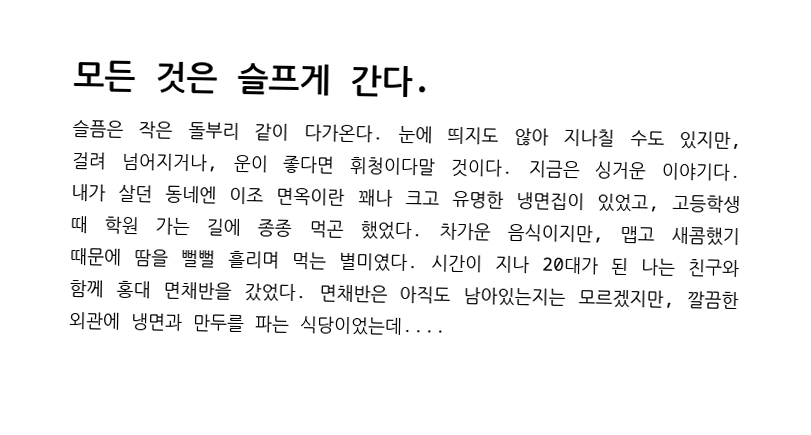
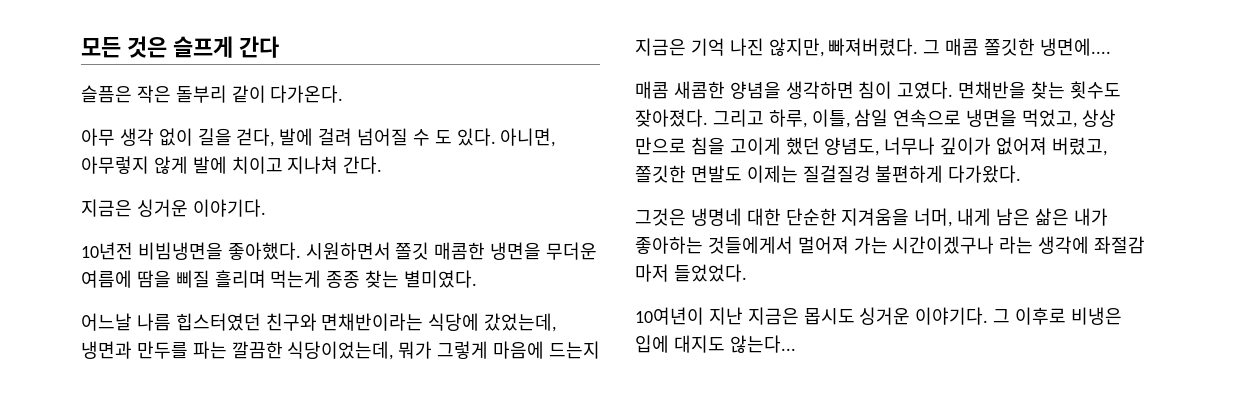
- 모든 것은 슬프게 간다.
+ 모든 것은 슬프게 간다
- 슬픔은 작은 돌부리 같이 다가온다. 눈에 띄지도 않아 지나칠 수도 있지만, 걸려 넘어지거나, 운이 좋다면 휘청이다말 것이다. 지금은 싱거운 이야기다. 내가 살던 동네엔 이조 면옥이란 꽤나 크고 유명한 냉면집이 있었고, 고등학생 때 학원 가는 길에 종종 먹곤 했었다. 차가운 음식이지만, 맵고 새콤했기 때문에 땀을 뻘뻘 흘리며 먹는 별미였다. 시간이 지나 20대가 된 나는 친구와 함께 홍대 면채반을 갔었다. 면채반은 아직도 남아있는지는 모르겠지만, 깔끔한 외관에 냉면과 만두를 파는 식당이었는데....
+ 슬픔은 작은 돌부리 같이 다가온다.
+ 아무 생각 없이 길을 걷다, 발에 걸려 넘어질 수 도 있다. 아니면, 아무렇지 않게 발에 치이고 지나쳐 간다.
+ 지금은 싱거운 이야기다.
+ 10년전 비빔냉면을 좋아했다. 시원하면서 쫄깃 매콤한 냉면을 무더운 여름에 땀을 삐질 흘리며 먹는게 종종 찾는 별미였다.
+ 어느날 나름 힙스터였던 친구와 면채반이라는 식당에 갔었는데, 냉면과 만두를 파는 깔끔한 식당이었는데, 뭐가 그렇게 마음에 드는지 지금은 기억 나진 않지만, 빠져버렸다. 그 매콤 쫄깃한 냉면에....
+ 매콤 새콤한 양념을 생각하면 침이 고였다. 면채반을 찾는 횟수도 잦아졌다. 그리고 하루, 이틀, 삼일 연속으로 냉면을 먹었고, 상상 만으로 침을 고이게 했던 양념도, 너무나 깊이가 없어져 버렸고, 쫄깃한 면발도 이제는 질걸질겅 불편하게 다가왔다.
+ 그것은 냉명네 대한 단순한 지겨움을 너머, 내게 남은 삶은 내가 좋아하는 것들에게서 멀어져 가는 시간이겠구나 라는 생각에 좌절감 마저 들었었다.
+ 10여년이 지난 지금은 몹시도 싱거운 이야기다. 그 이후로 비냉은 입에 대지도 않는다...

